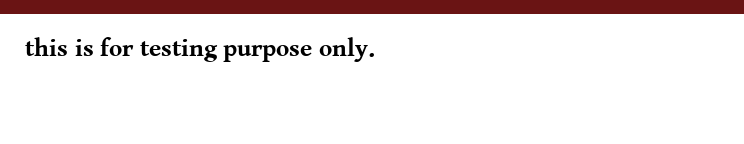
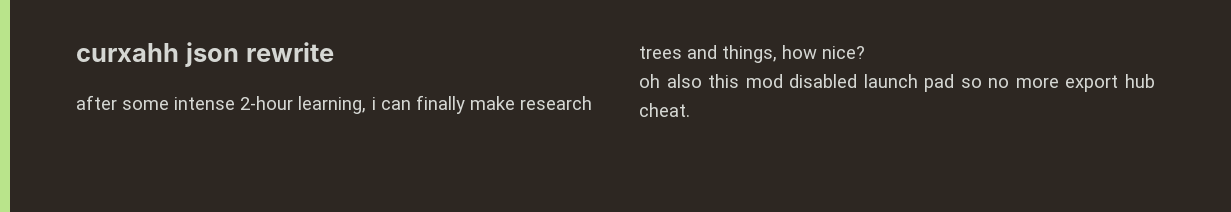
- this is for testing purpose only.
+ curxahh json rewrite
+ after some intense 2-hour learning, i can finally make research trees and things, how nice?
+ oh also this mod disabled launch pad so no more export hub cheat.

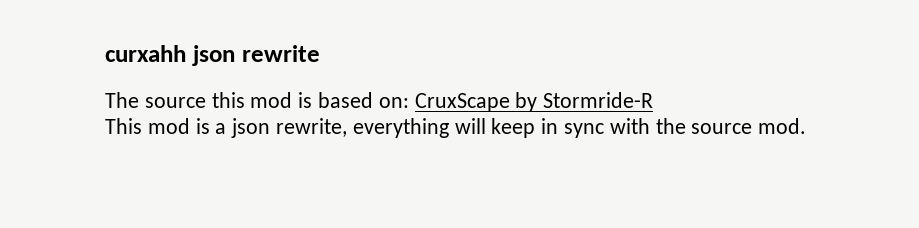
- after some intense 2-hour learning, i can finally make research trees and things, how nice?
- oh also this mod disabled launch pad so no more export hub cheat.
+ The source this mod is based on: CruxScape by Stormride-R
+ This mod is a json rewrite, everything will keep in sync with the source mod.

